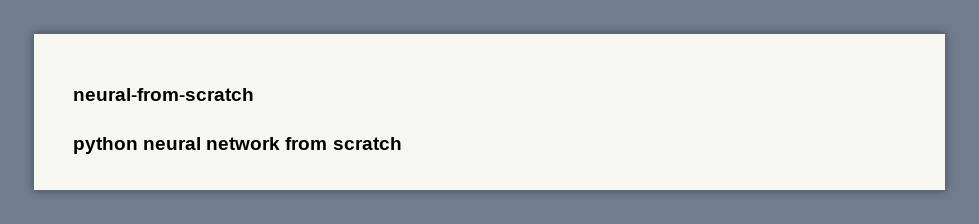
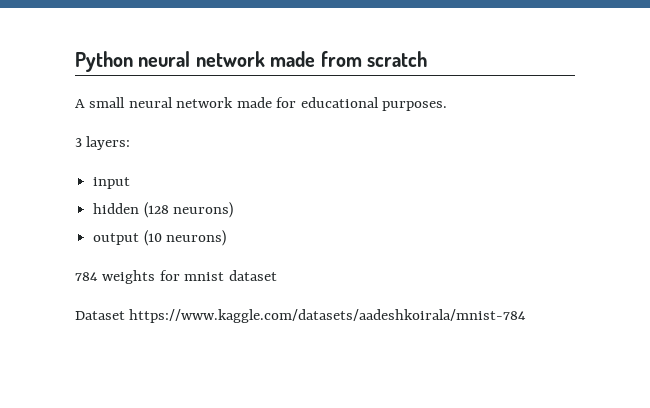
- neural-from-scratch
- python neural network from scratch
+ Python neural network made from scratch
+ A small neural network made for educational purposes.
+ 3 layers:
+ input
+ hidden (128 neurons)
+ output (10 neurons)
+ 784 weights for mnist dataset
+ Dataset https://www.kaggle.com/datasets/aadeshkoirala/mnist-784

